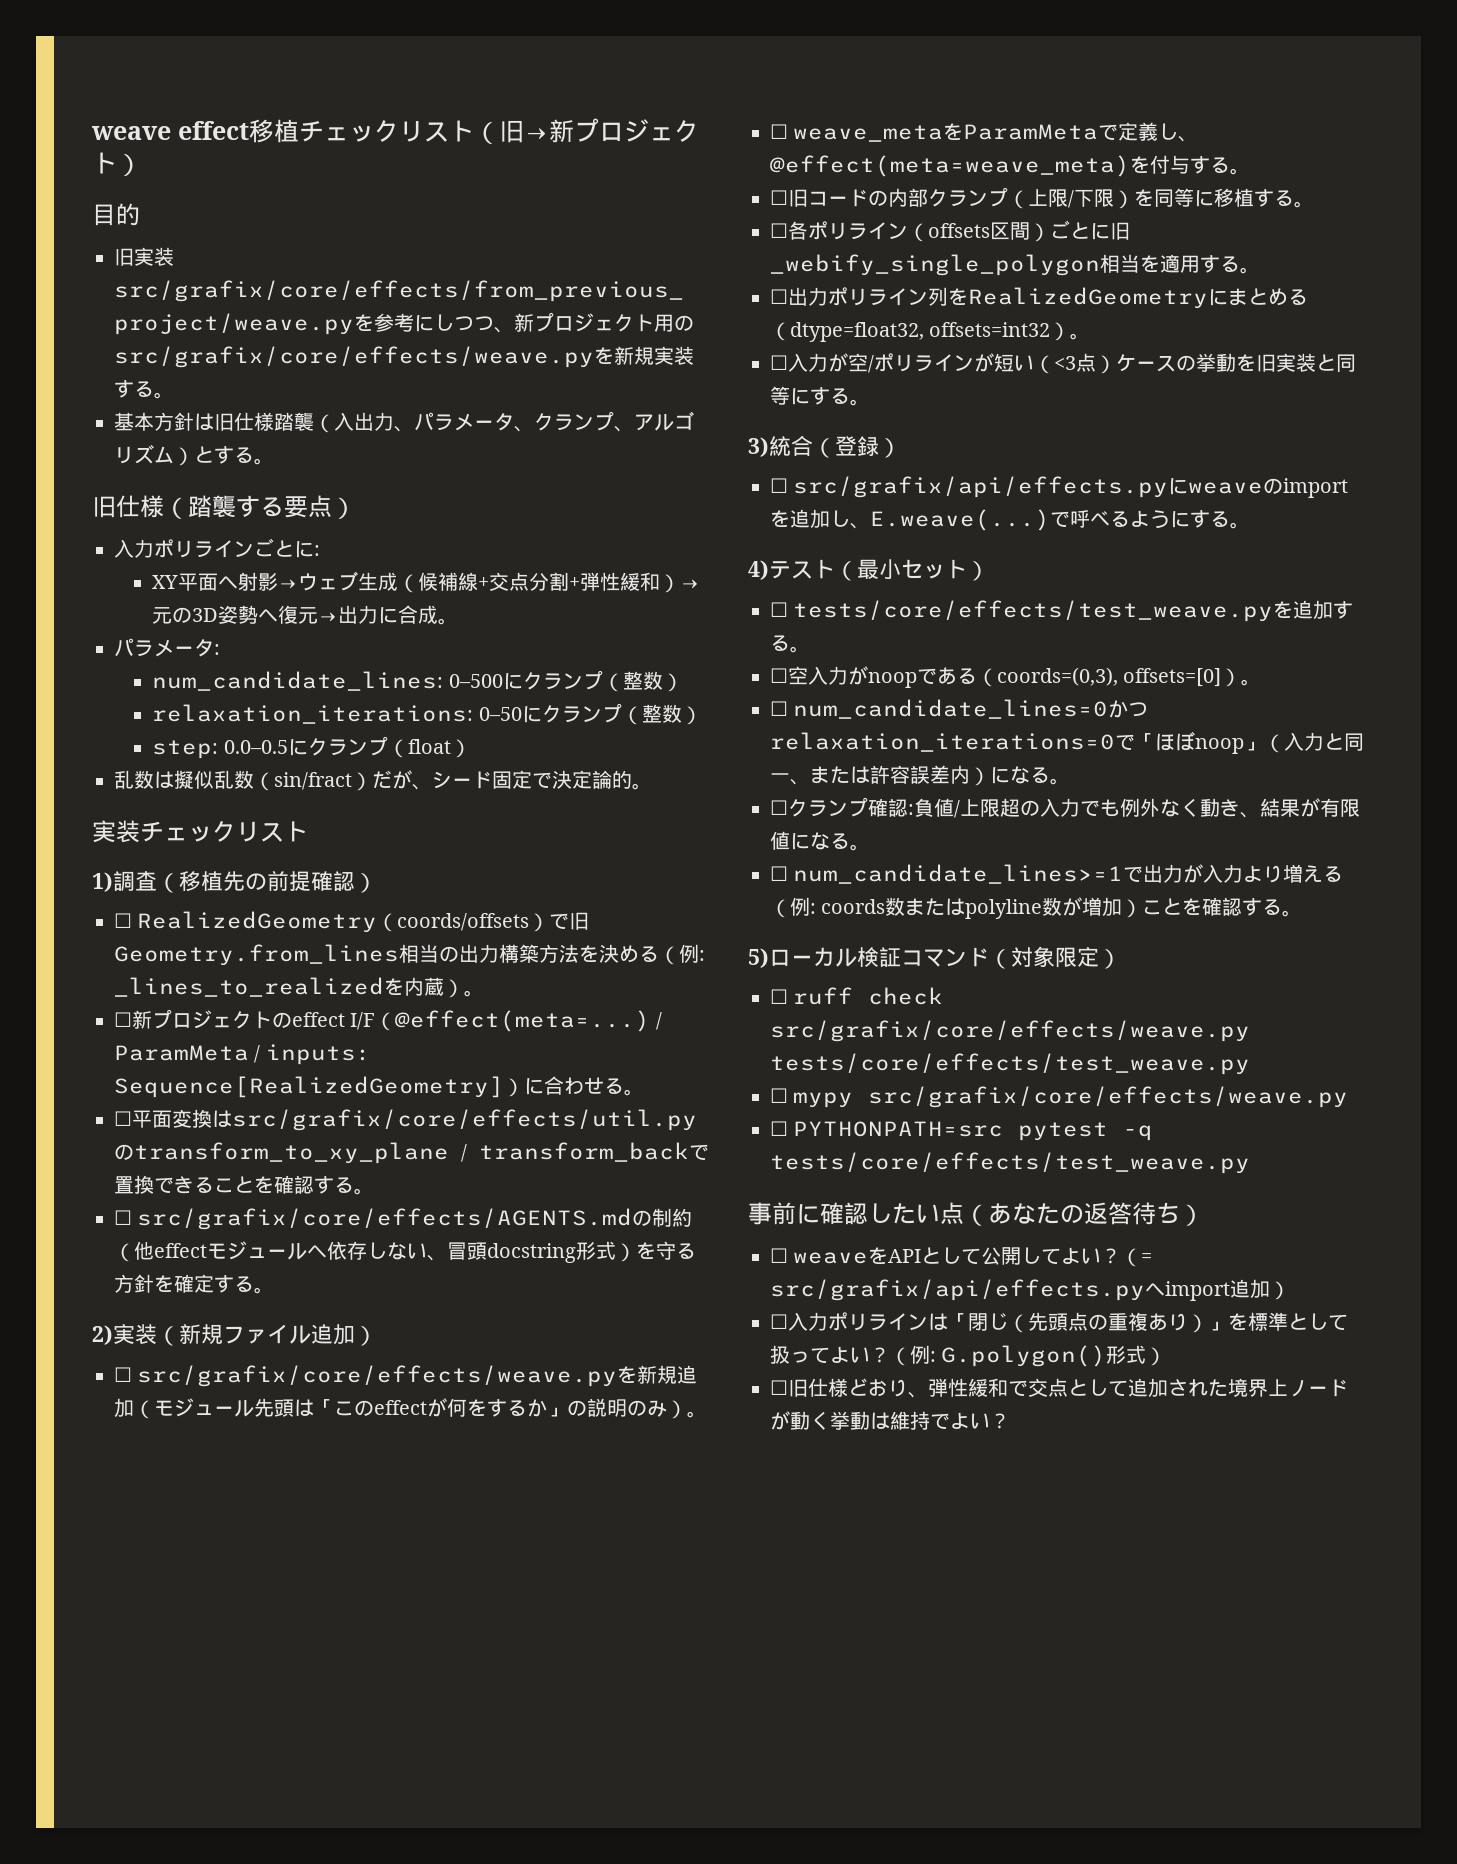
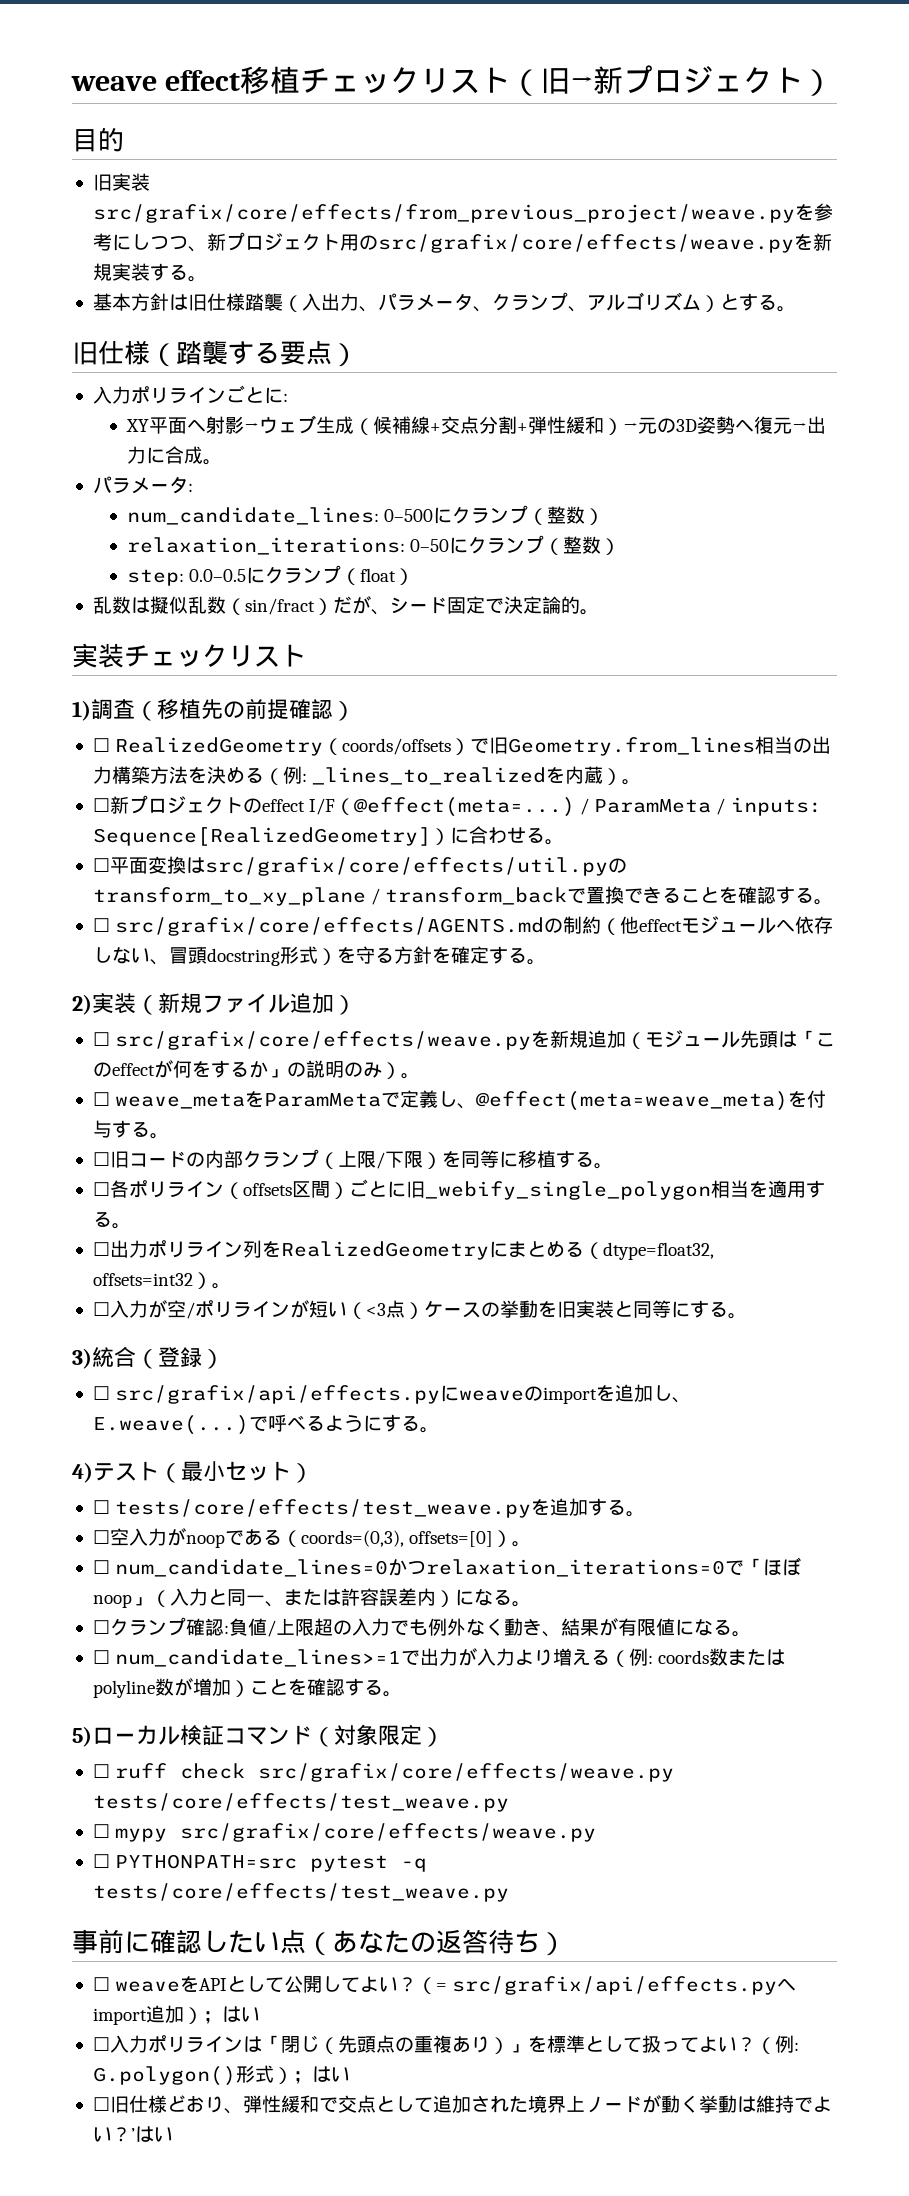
- （= src/grafix/api/effects.pyへimport追加）
+ （= src/grafix/api/effects.pyへimport追加）；はい
- （例: G.polygon()形式）
+ （例: G.polygon()形式）；はい
- ☐旧仕様どおり、弾性緩和で交点として追加された境界上ノードが動く挙動は維持でよい？
+ ☐旧仕様どおり、弾性緩和で交点として追加された境界上ノードが動く挙動は維持でよい？’はい

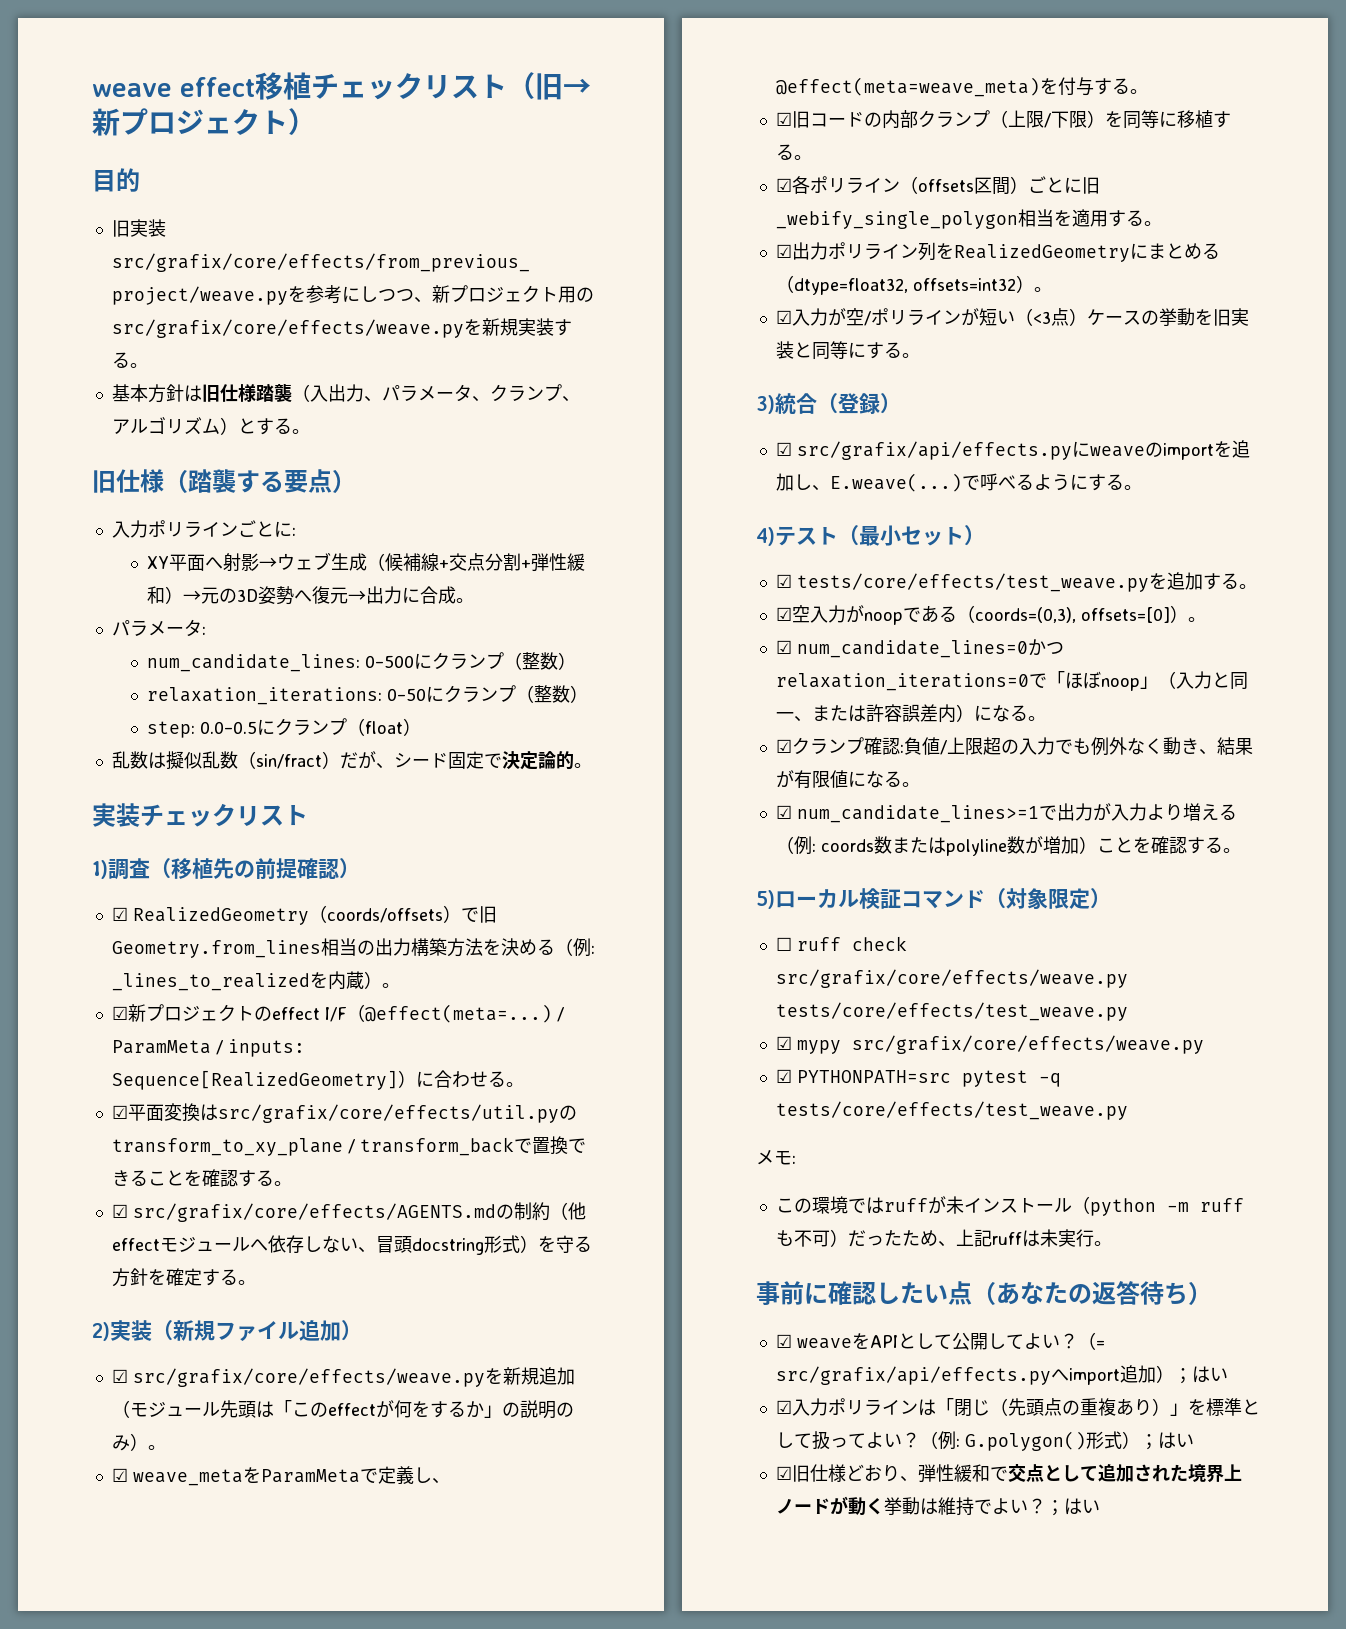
- ☐ RealizedGeometry（coords/offsets）で旧Geometry.from_lines相当の出力構築方法を決める（例: _lines_to_realizedを内蔵）。
+ ☑ RealizedGeometry（coords/offsets）で旧Geometry.from_lines相当の出力構築方法を決める（例: _lines_to_realizedを内蔵）。
- ☐新プロジェクトのeffect I/F（@effect(meta=...)
+ ☑新プロジェクトのeffect I/F（@effect(meta=...)
- ☐平面変換はsrc/grafix/core/effects/util.pyのtransform_to_xy_plane / transform_backで置換できることを確認する。
+ ☑平面変換はsrc/grafix/core/effects/util.pyのtransform_to_xy_plane / transform_backで置換できることを確認する。
- ☐ src/grafix/core/effects/AGENTS.mdの制約（他effectモジュールへ依存しない、冒頭docstring形式）を守る方針を確定する。
+ ☑ src/grafix/core/effects/AGENTS.mdの制約（他effectモジュールへ依存しない、冒頭docstring形式）を守る方針を確定する。
- ☐ src/grafix/core/effects/weave.pyを新規追加（モジュール先頭は「このeffectが何をするか」の説明のみ）。
+ ☑ src/grafix/core/effects/weave.pyを新規追加（モジュール先頭は「このeffectが何をするか」の説明のみ）。
- ☐ weave_metaをParamMetaで定義し、@effect(meta=weave_meta)を付与する。
+ ☑ weave_metaをParamMetaで定義し、@effect(meta=weave_meta)を付与する。
- ☐旧コードの内部クランプ（上限/下限）を同等に移植する。
+ ☑旧コードの内部クランプ（上限/下限）を同等に移植する。
- ☐各ポリライン（offsets区間）ごとに旧_webify_single_polygon相当を適用する。
+ ☑各ポリライン（offsets区間）ごとに旧_webify_single_polygon相当を適用する。
- ☐出力ポリライン列をRealizedGeometryにまとめる（dtype=float32, offsets=int32）。
+ ☑出力ポリライン列をRealizedGeometryにまとめる（dtype=float32, offsets=int32）。
- ☐入力が空/ポリラインが短い（<3点）ケースの挙動を旧実装と同等にする。
+ ☑入力が空/ポリラインが短い（<3点）ケースの挙動を旧実装と同等にする。
- ☐ src/grafix/api/effects.pyにweaveのimportを追加し、E.weave(...)
+ ☑ src/grafix/api/effects.pyにweaveのimportを追加し、E.weave(...)
- ☐ tests/core/effects/test_weave.pyを追加する。
+ ☑ tests/core/effects/test_weave.pyを追加する。
- ☐空入力がnoopである（coords=(0,3), offsets=[0]）。
+ ☑空入力がnoopである（coords=(0,3), offsets=[0]）。
- ☐ num_candidate_lines=0かつrelaxation_iterations=0で「ほぼnoop」（入力と同一、または許容誤差内）になる。
+ ☑ num_candidate_lines=0かつrelaxation_iterations=0で「ほぼnoop」（入力と同一、または許容誤差内）になる。
- ☐クランプ確認:負値/上限超の入力でも例外なく動き、結果が有限値になる。
+ ☑クランプ確認:負値/上限超の入力でも例外なく動き、結果が有限値になる。
- ☐ num_candidate_lines>=1で出力が入力より増える（例: coords数またはpolyline数が増加）ことを確認する。
+ ☑ num_candidate_lines>=1で出力が入力より増える（例: coords数またはpolyline数が増加）ことを確認する。
- ☐ mypy src/grafix/core/effects/weave.py
+ ☑ mypy src/grafix/core/effects/weave.py
- ☐ PYTHONPATH=src pytest -q tests/core/effects/test_weave.py
+ ☑ PYTHONPATH=src pytest -q tests/core/effects/test_weave.py
+ メモ:
+ この環境ではruffが未インストール（python -m ruffも不可）だったため、上記ruffは未実行。
- ☐ weaveをAPIとして公開してよい？
+ ☑ weaveをAPIとして公開してよい？
- ☐入力ポリラインは「閉じ（先頭点の重複あり）」を標準として扱ってよい？
+ ☑入力ポリラインは「閉じ（先頭点の重複あり）」を標準として扱ってよい？
- ☐旧仕様どおり、弾性緩和で交点として追加された境界上ノードが動く挙動は維持でよい？’はい
+ ☑旧仕様どおり、弾性緩和で交点として追加された境界上ノードが動く挙動は維持でよい？；はい

